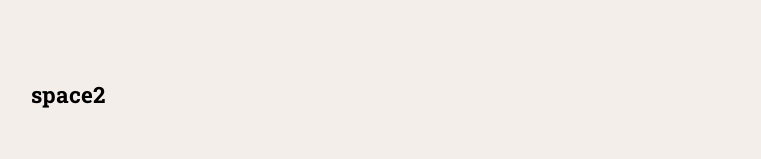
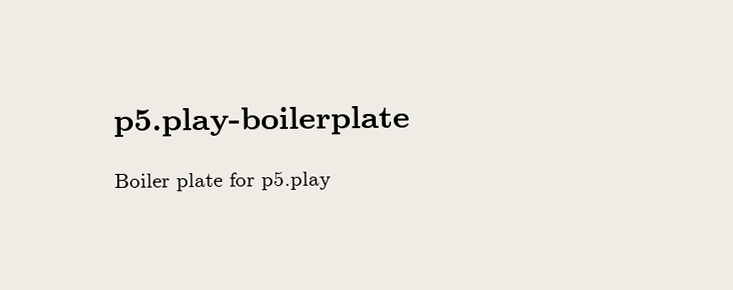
- space2
+ p5.play-boilerplate
+ Boiler plate for p5.play

